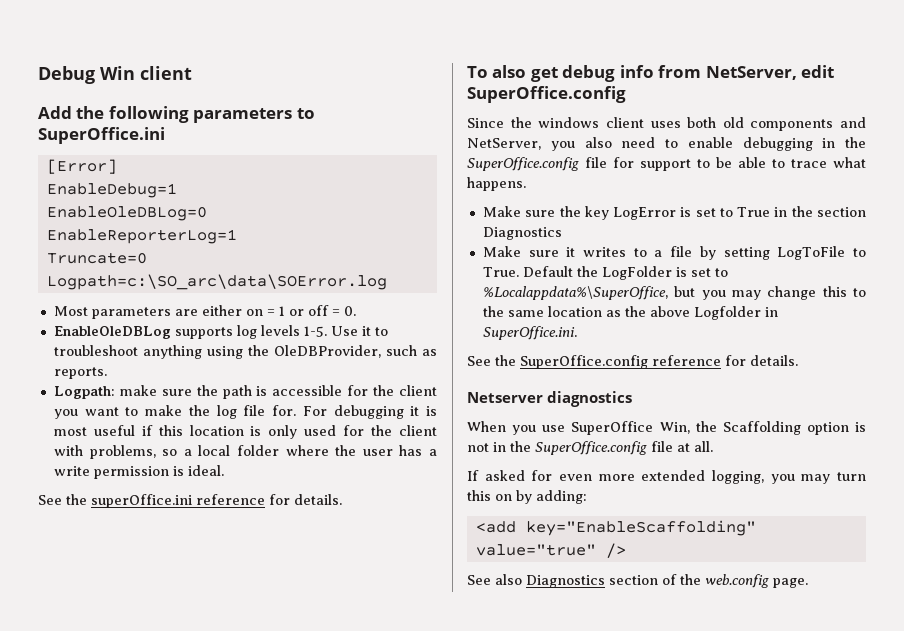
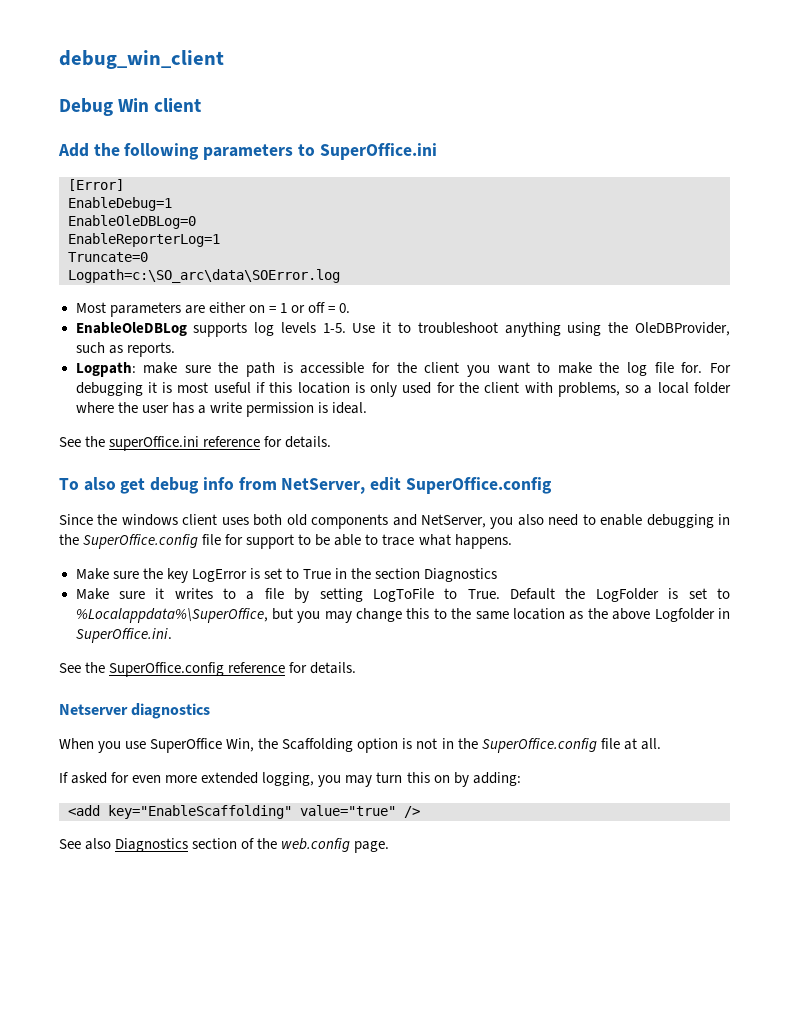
+ debug_win_client

